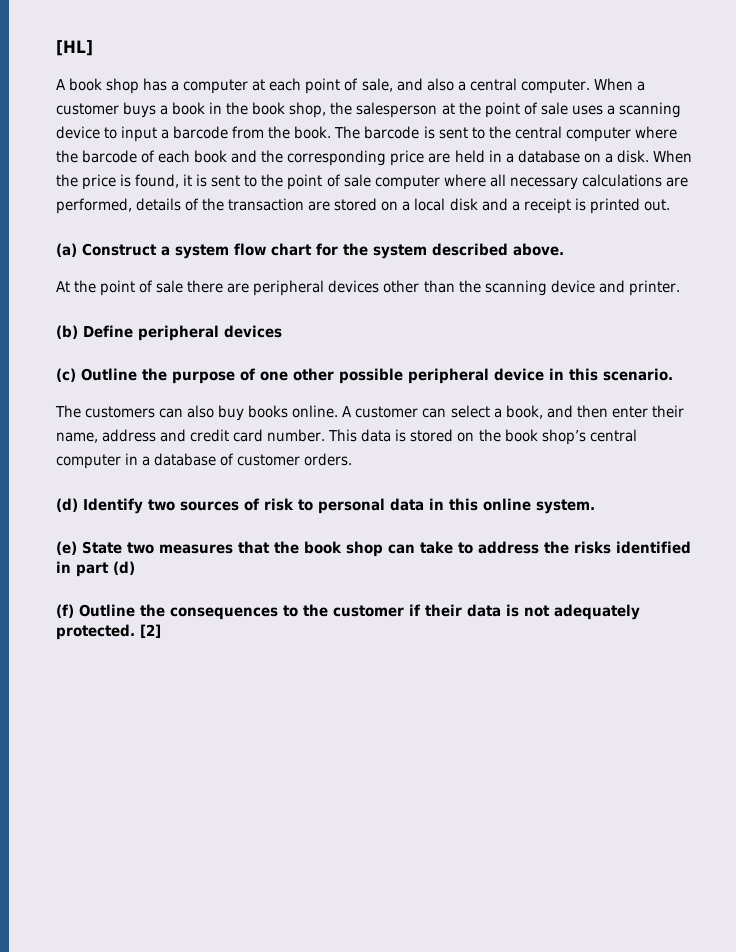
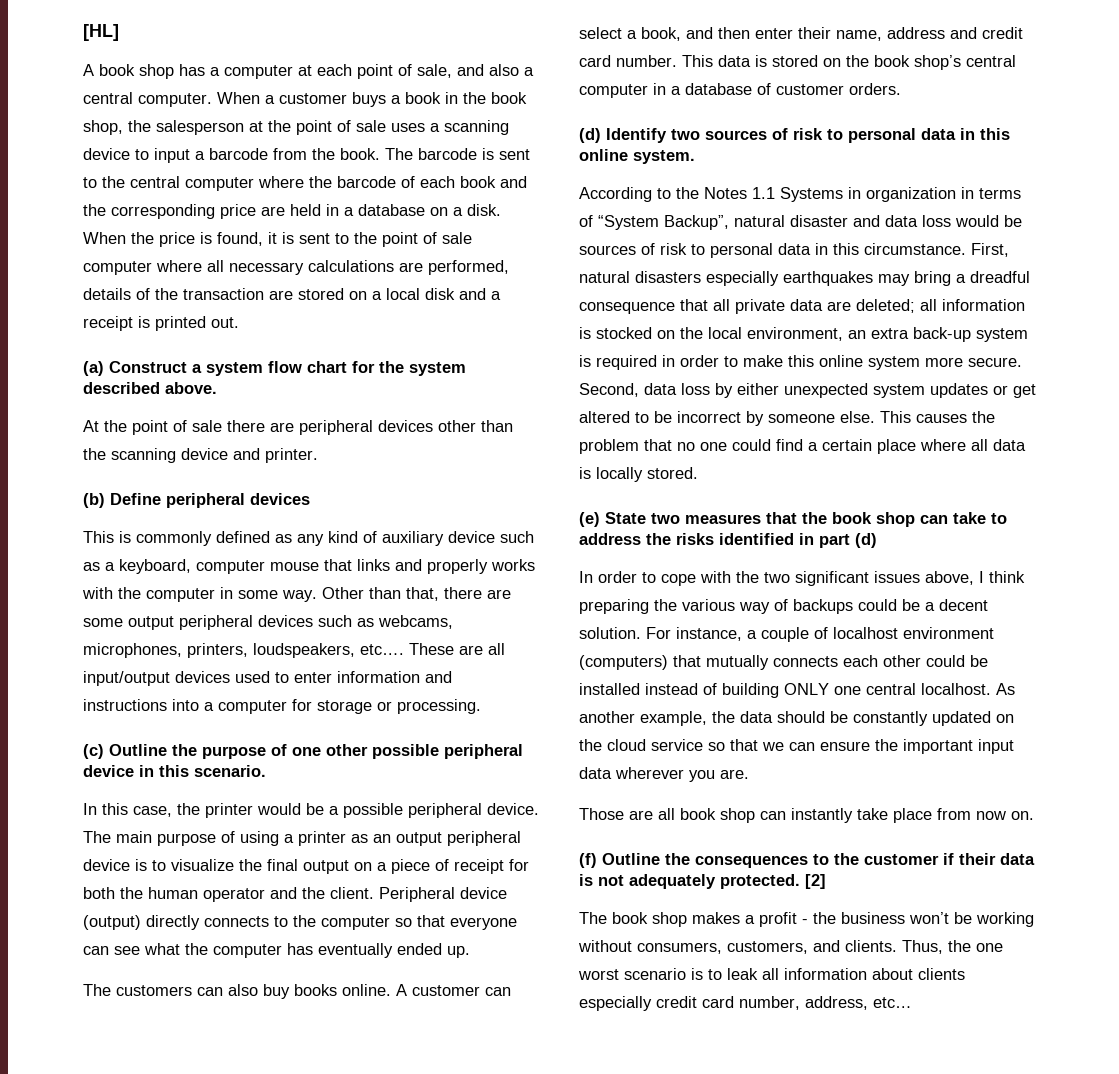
+ This is commonly defined as any kind of auxiliary device such as a keyboard, computer mouse that links and properly works with the computer in some way. Other than that, there are some output peripheral devices such as webcams, microphones, printers, loudspeakers, etc…. These are all input/output devices used to enter information and instructions into a computer for storage or processing.
+ In this case, the printer would be a possible peripheral device. The main purpose of using a printer as an output peripheral device is to visualize the final output on a piece of receipt for both the human operator and the client. Peripheral device (output) directly connects to the computer so that everyone can see what the computer has eventually ended up.
+ According to the Notes 1.1 Systems in organization in terms of “System Backup”, natural disaster and data loss would be sources of risk to personal data in this circumstance. First, natural disasters especially earthquakes may bring a dreadful consequence that all private data are deleted; all information is stocked on the local environment, an extra back-up system is required in order to make this online system more secure. Second, data loss by either unexpected system updates or get altered to be incorrect by someone else. This causes the problem that no one could find a certain place where all data is locally stored.
+ In order to cope with the two significant issues above, I think preparing the various way of backups could be a decent solution. For instance, a couple of localhost environment (computers) that mutually connects each other could be installed instead of building ONLY one central localhost. As another example, the data should be constantly updated on the cloud service so that we can ensure the important input data wherever you are.
+ Those are all book shop can instantly take place from now on.
+ The book shop makes a profit - the business won’t be working without consumers, customers, and clients. Thus, the one worst scenario is to leak all information about clients especially credit card number, address, etc…

